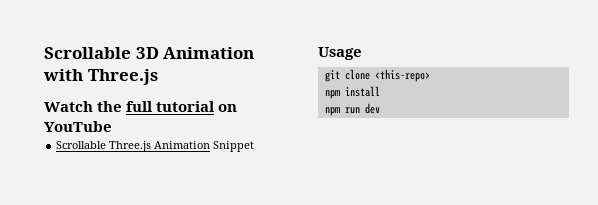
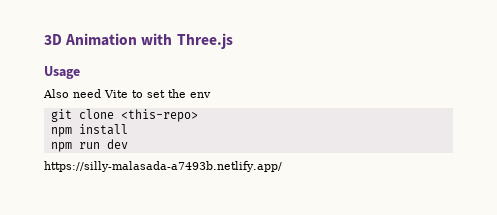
- Scrollable 3D Animation with Three.js
+ 3D Animation with Three.js
- Watch the full tutorial on YouTube
- Scrollable Three.js Animation Snippet
  Usage
+ Also need Vite to set the env
+ https://silly-malasada-a7493b.netlify.app/

